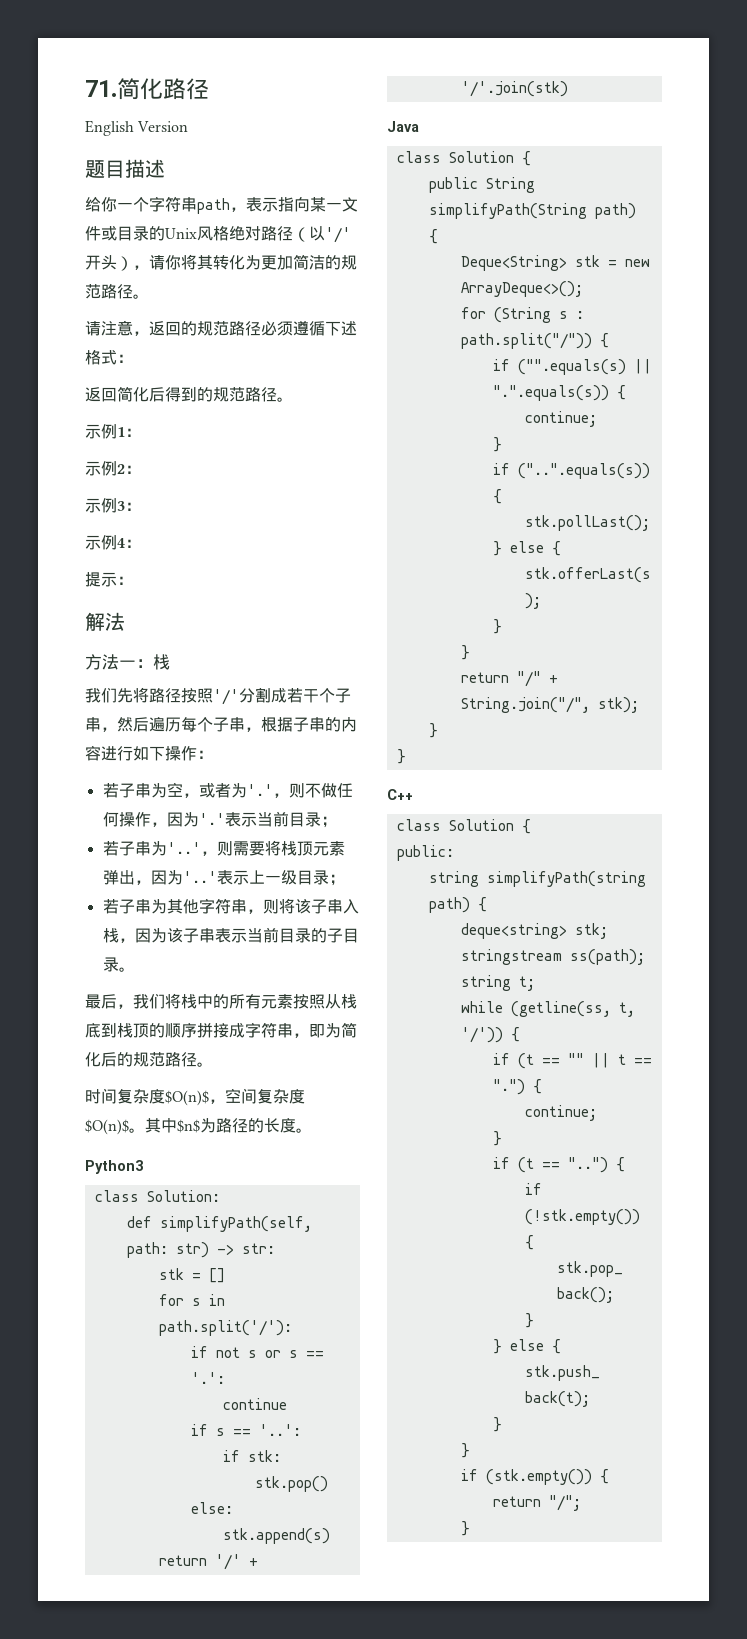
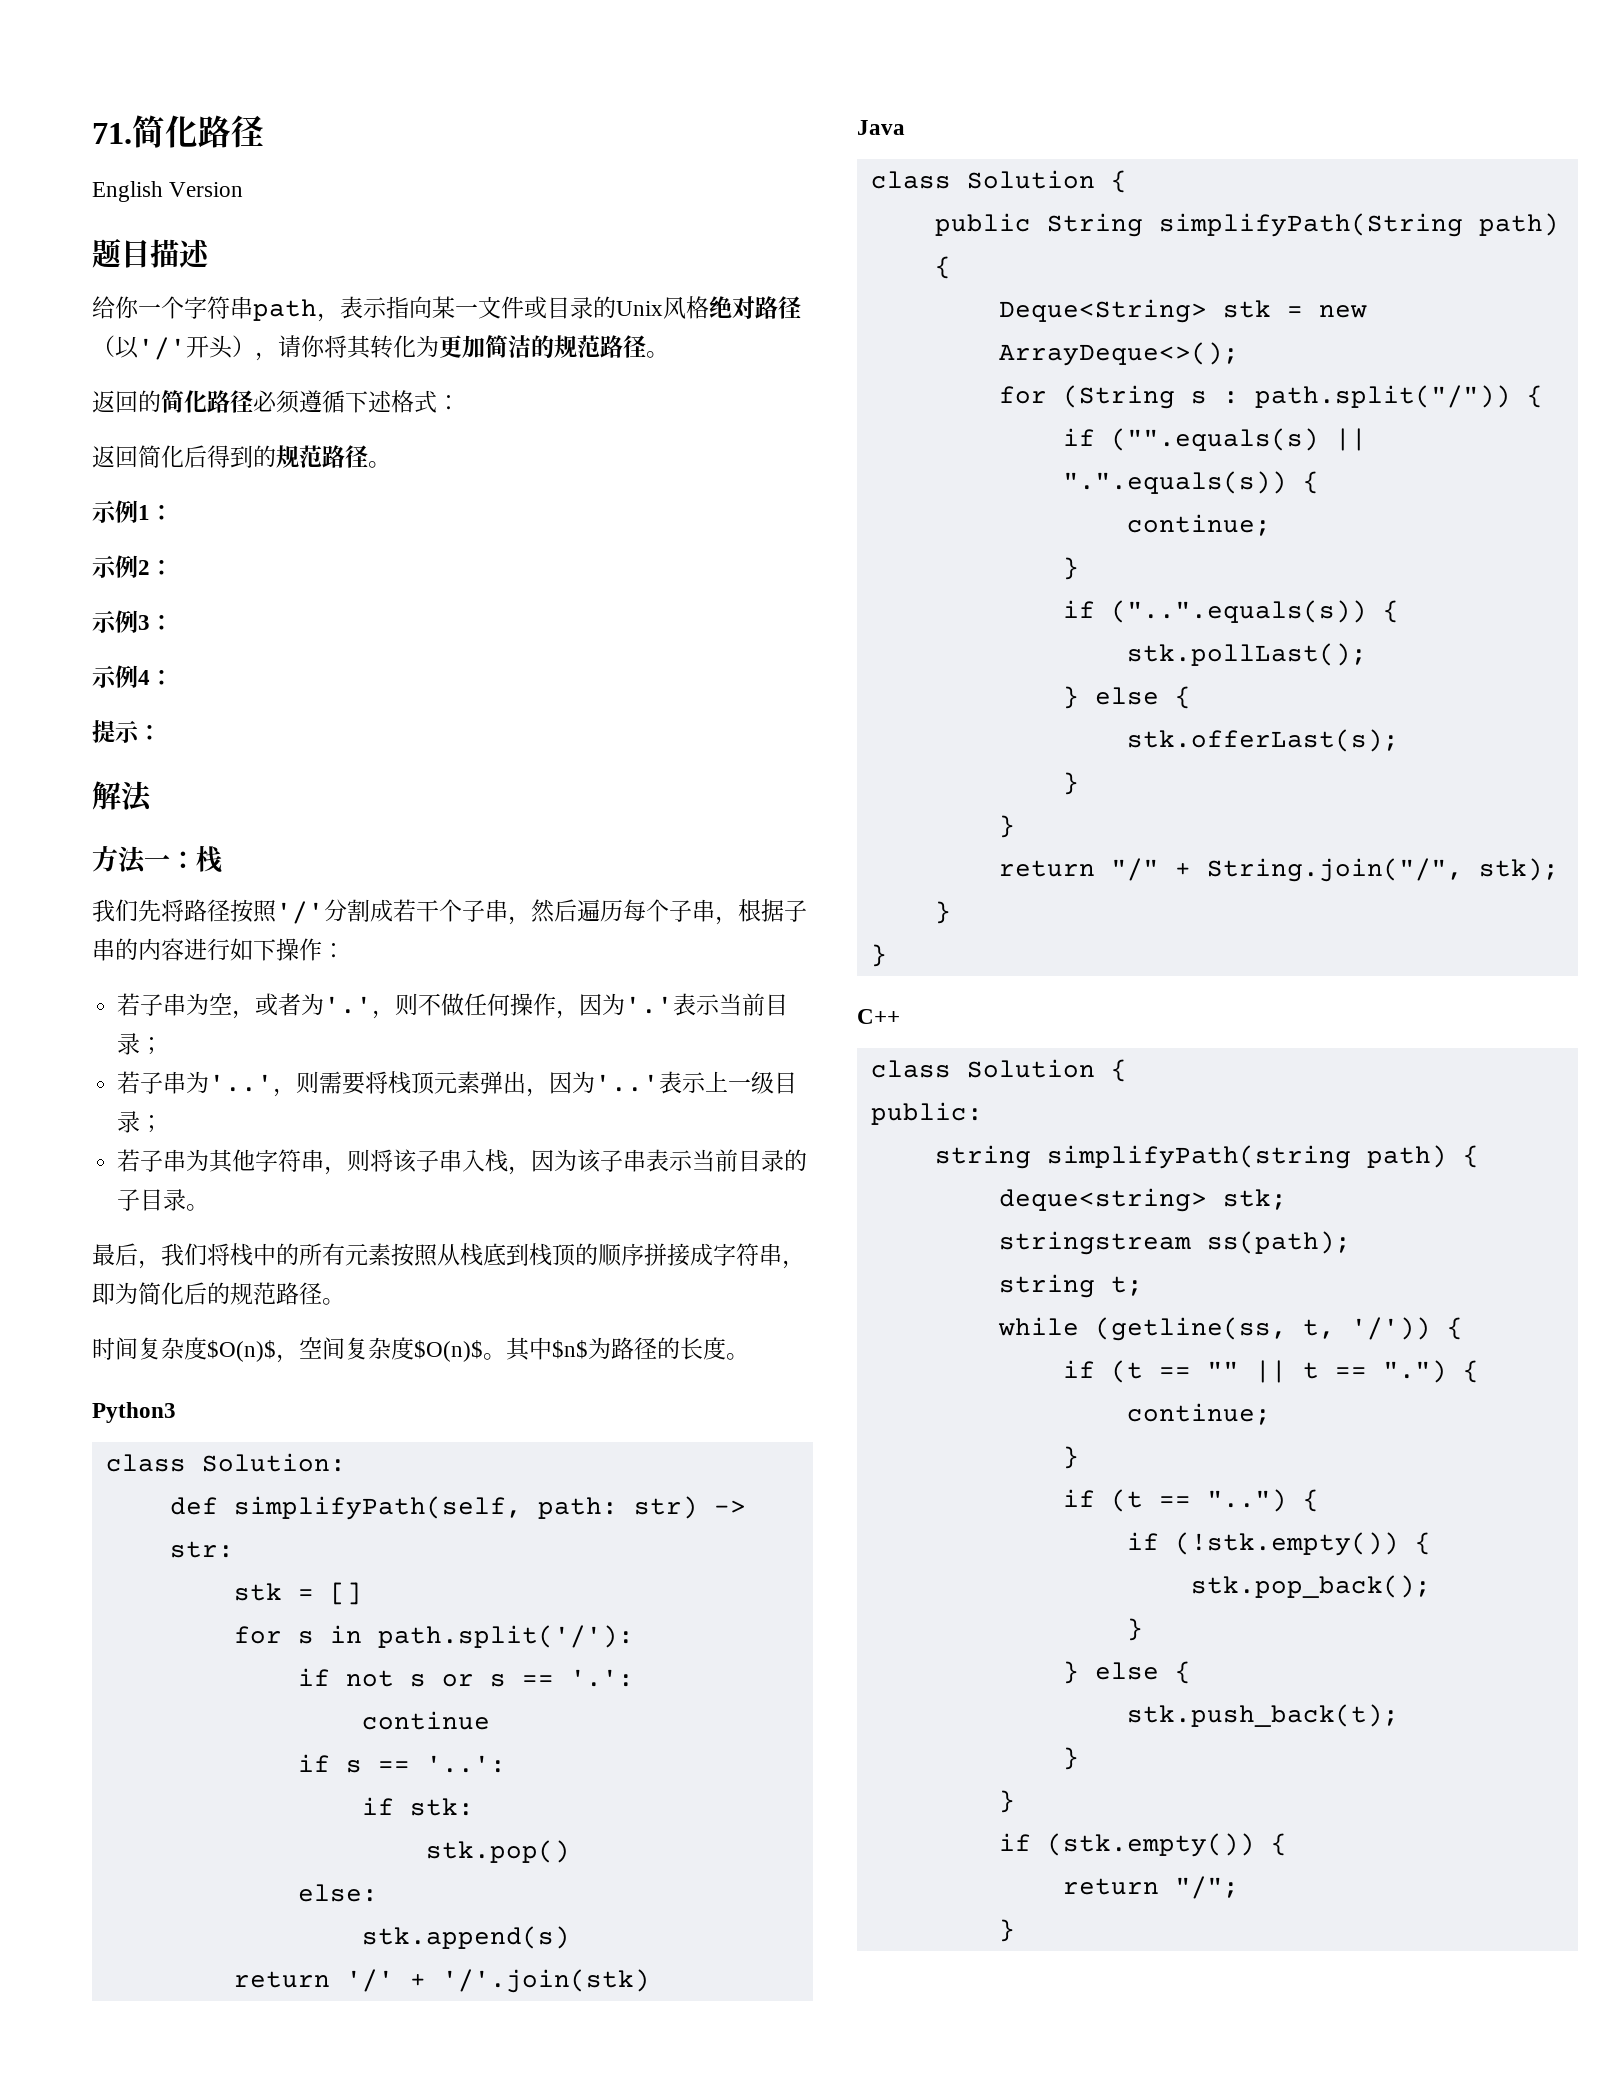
- 请注意，返回的规范路径必须遵循下述格式：
+ 返回的简化路径必须遵循下述格式：

